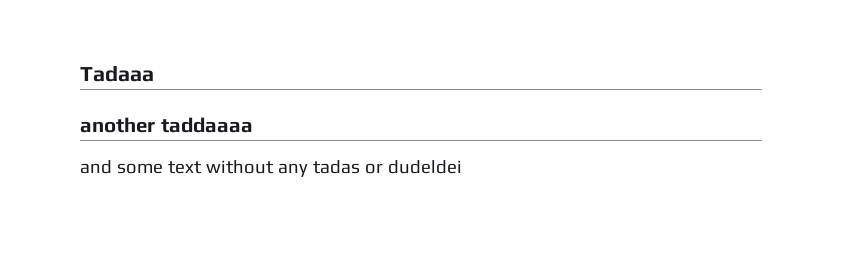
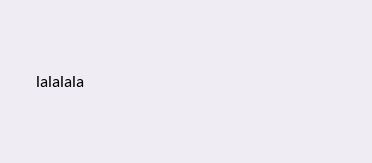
- Tadaaa
- another taddaaaa
- and some text without any tadas or dudeldei
+ lalalala

